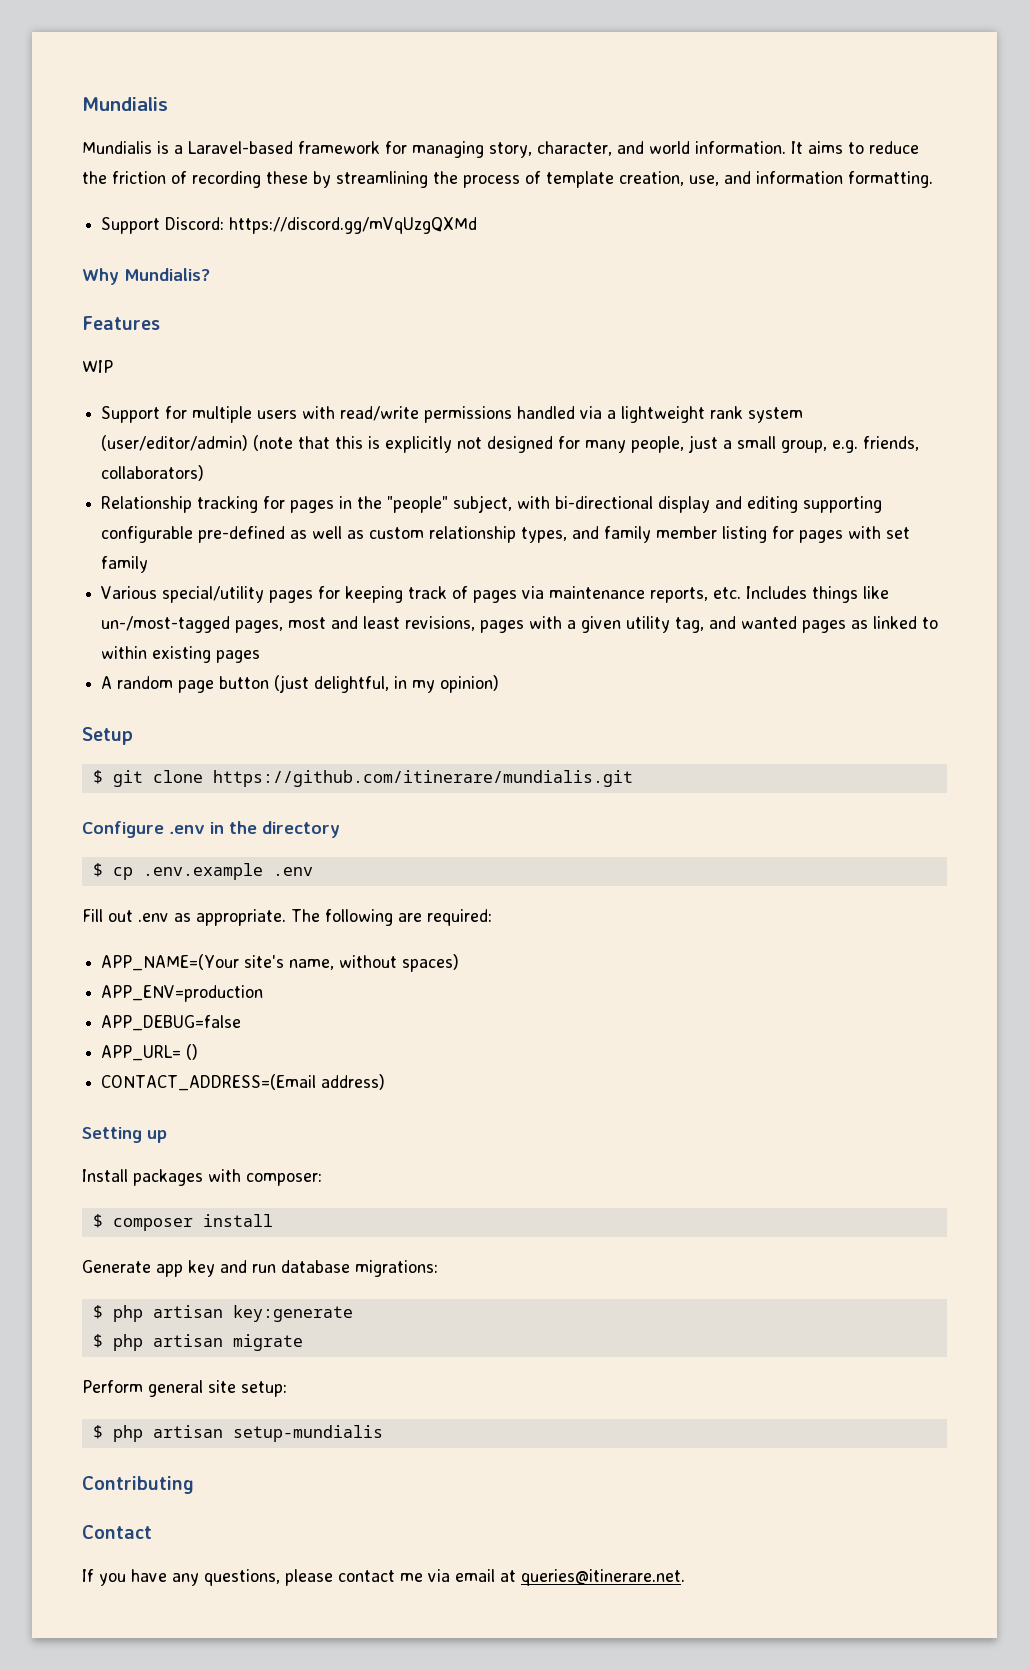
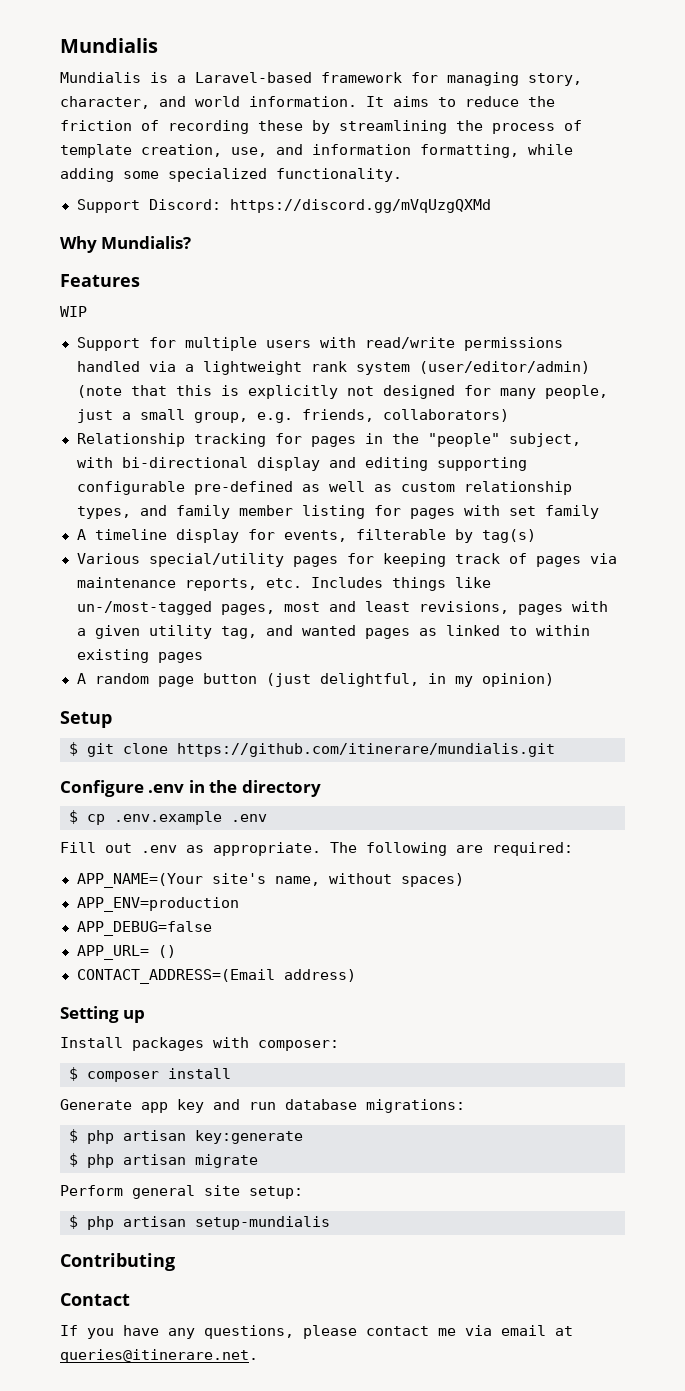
- It aims to reduce the friction of recording these by streamlining the process of template creation, use, and information formatting.
+ It aims to reduce the friction of recording these by streamlining the process of template creation, use, and information formatting, while adding some specialized functionality.
+ A timeline display for events, filterable by tag(s)

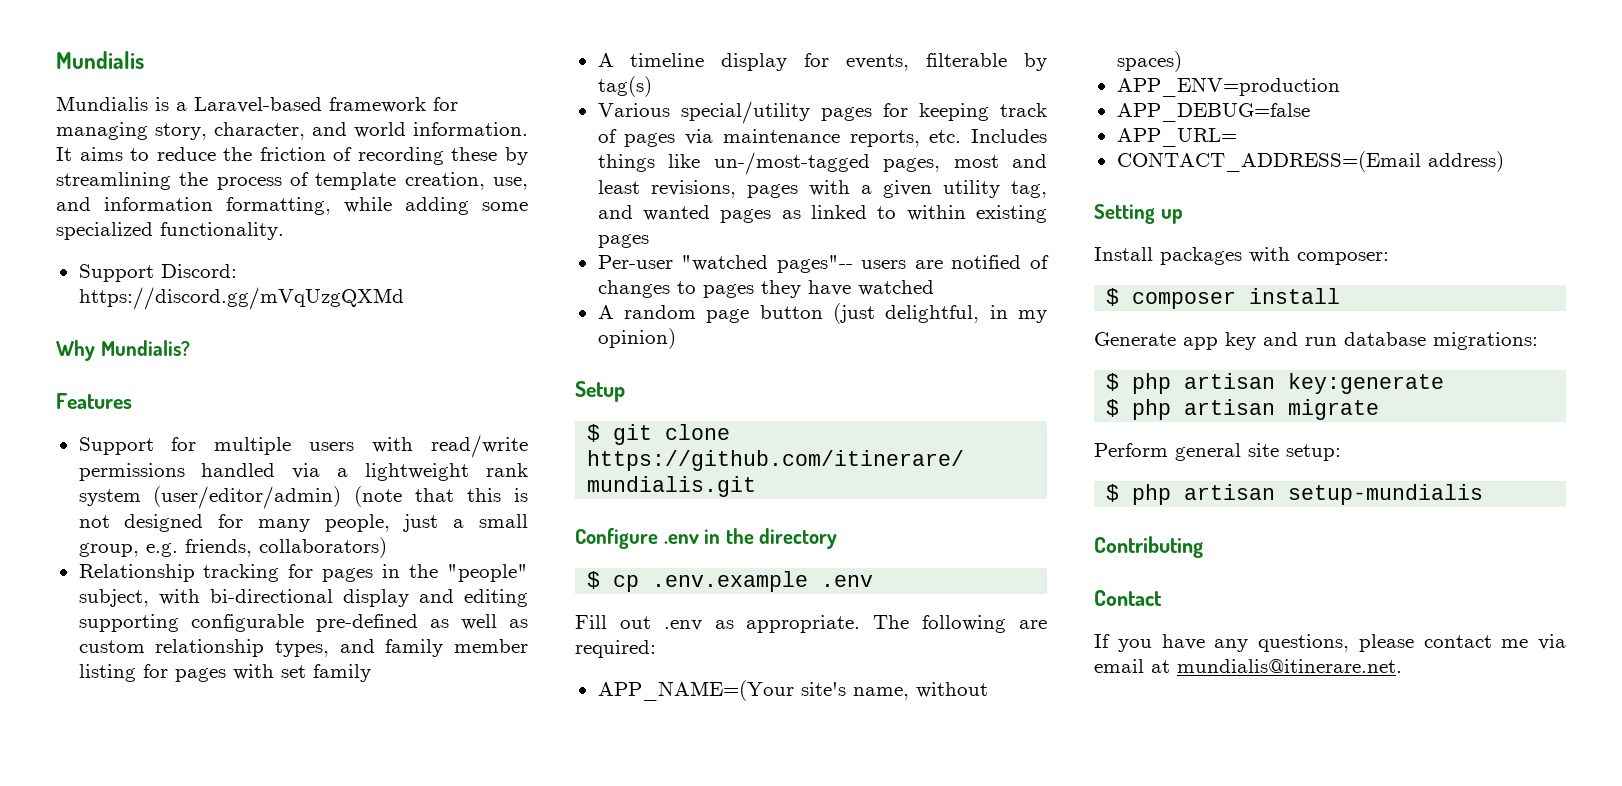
- WIP
- Support for multiple users with read/write permissions handled via a lightweight rank system (user/editor/admin) (note that this is explicitly not designed for many people, just a small group, e.g. friends, collaborators)
+ Support for multiple users with read/write permissions handled via a lightweight rank system (user/editor/admin) (note that this is not designed for many people, just a small group, e.g. friends, collaborators)
+ Per-user "watched pages"-- users are notified of changes to pages they have watched
- APP_URL= ()
+ APP_URL=
- If you have any questions, please contact me via email at queries@itinerare.net.
+ If you have any questions, please contact me via email at mundialis@itinerare.net.

